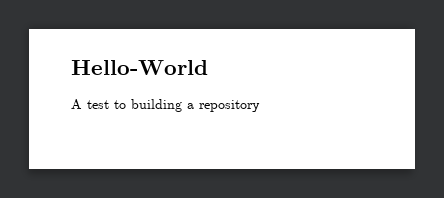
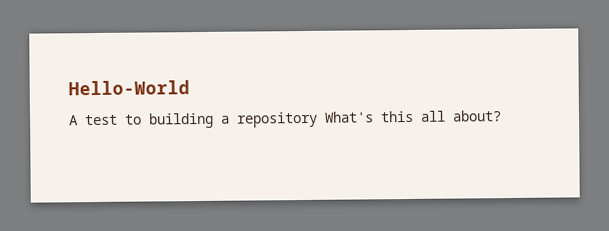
- A test to building a repository
+ A test to building a repository What's this all about?

